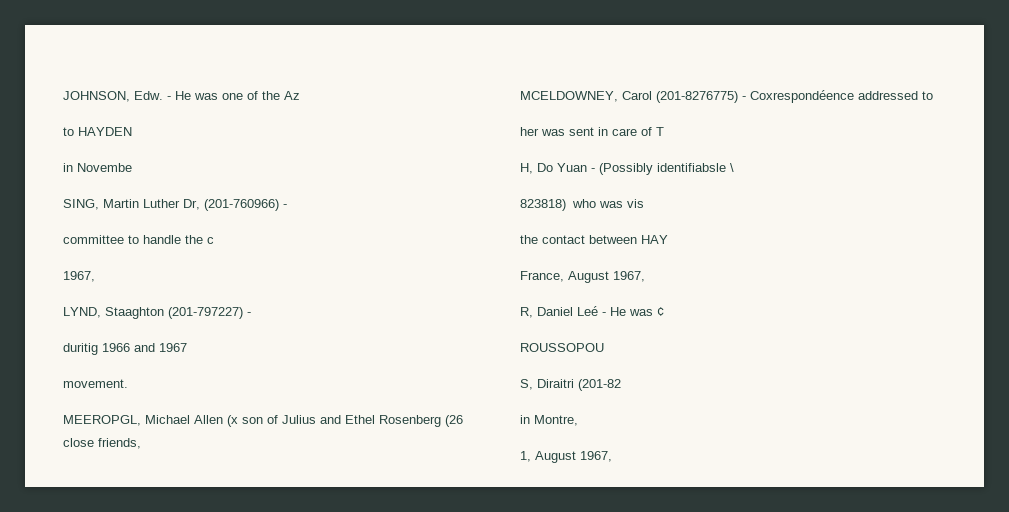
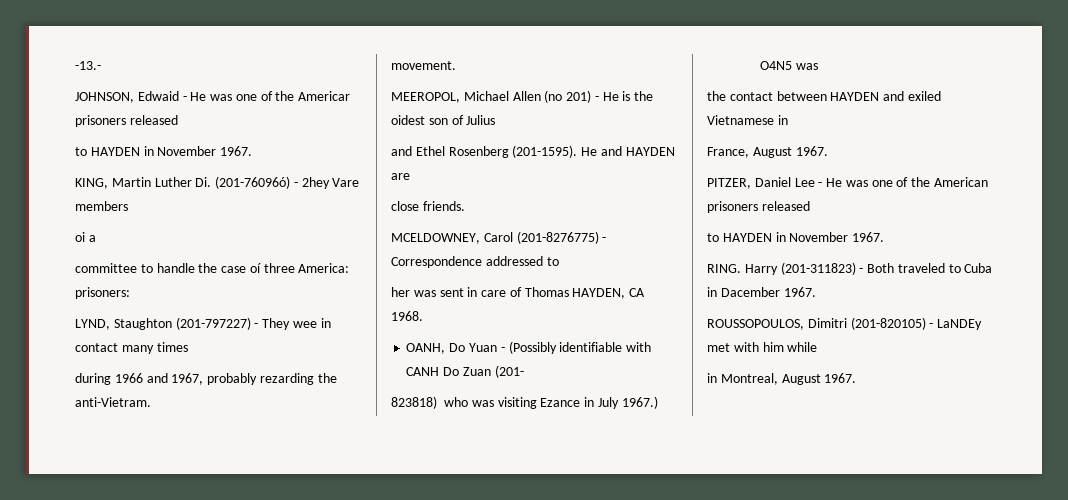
- JOHNSON, Edw. - He was one of the Az
- to HAYDEN
- in Novembe
- SING, Martin Luther Dr, (201-760966) -
+ -13.-
+ JOHNSON, Edwaid - He was one of the Americar prisoners released
+ to HAYDEN in November 1967.
+ KING, Martin Luther Di. (201-76096ó) - 2hey Vare members
+ oi a
- committee to handle the c
- 1967,
+ committee to handle the case oí three America: prisoners:
- LYND, Staaghton (201-797227) -
- duritig 1966 and 1967
+ LYND, Staughton (201-797227) - They wee in contact many times
+ during 1966 and 1967, probably rezarding the anti-Vietram.
- MEEROPGL, Michael Allen (x son of Julius and Ethel Rosenberg (26 close friends,
+ MEEROPOL, Michael Allen (no 201) - He is the oidest son of Julius
+ and Ethel Rosenberg (201-1595). He and HAYDEN are
+ close friends.
- MCELDOWNEY, Carol (201-8276775) - Coxrespondéence addressed to
+ MCELDOWNEY, Carol (201-8276775) - Correspondence addressed to
- her was sent in care of T
- H, Do Yuan - (Possibly identifiabsle \
- 823818) who was vis
- the contact between HAY
- France, August 1967,
- R, Daniel Leé - He was ¢
- ROUSSOPOU
- S, Diraitri (201-82
- in Montre,
- 1, August 1967,
+ her was sent in care of Thomas HAYDEN, CA 1968.
+ OANH, Do Yuan - (Possibly identifiable with CANH Do Zuan (201-
+ 823818) who was visiting Ezance in July 1967.) O4N5 was
+ the contact between HAYDEN and exiled Vietnamese in
+ France, August 1967.
+ PITZER, Daniel Lee - He was one of the American prisoners released
+ to HAYDEN in November 1967.
+ RING. Harry (201-311823) - Both traveled to Cuba in Dacember 1967.
+ ROUSSOPOULOS, Dimitri (201-820105) - LaNDEy met with him while
+ in Montreal, August 1967.

